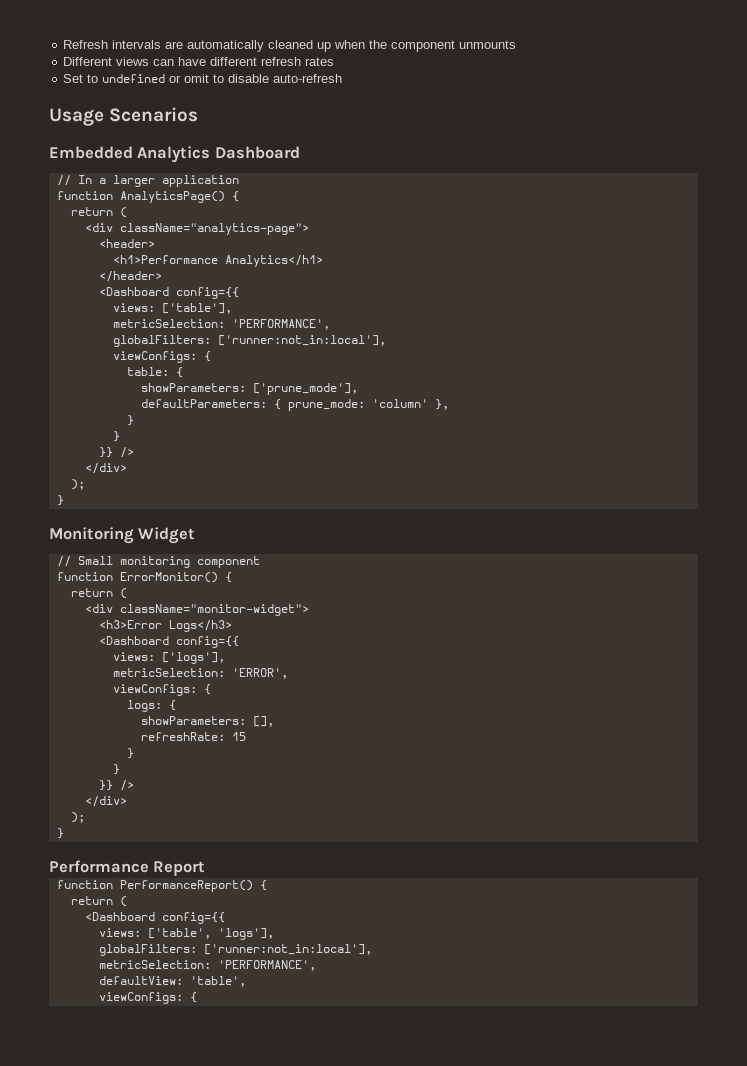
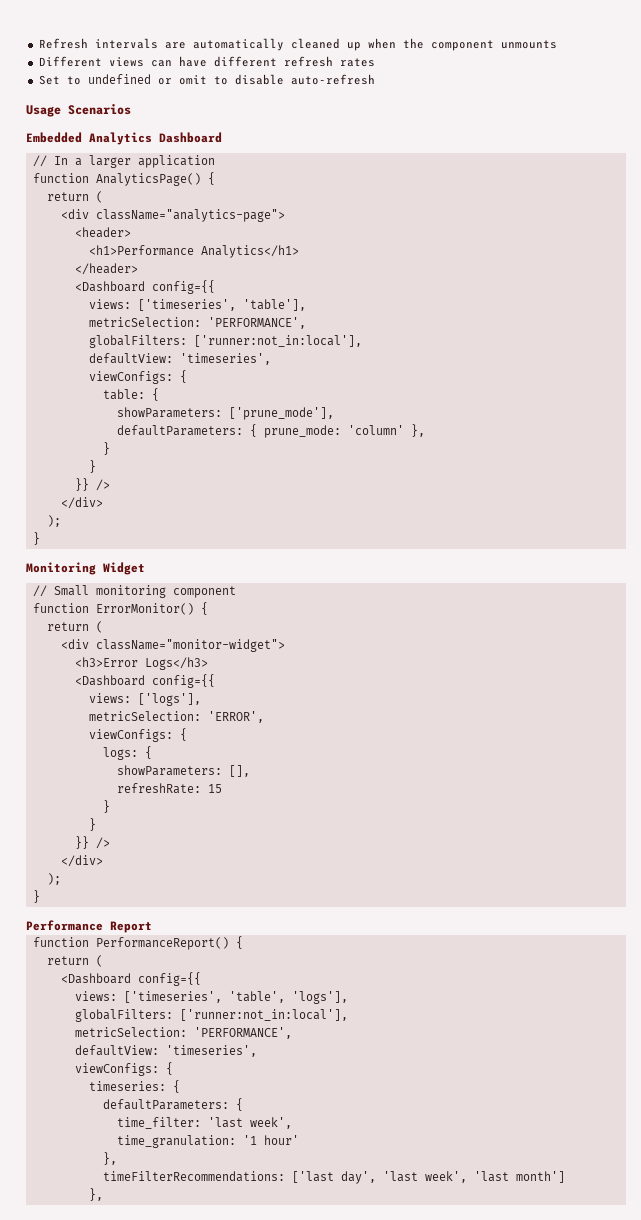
- views: ['table'],
+ views: ['timeseries', 'table'],
  metricSelection: 'PERFORMANCE',
  globalFilters: ['runner:not_in:local'],
+ defaultView: 'timeseries',
- views: ['table', 'logs'],
+ views: ['timeseries', 'table', 'logs'],
  globalFilters: ['runner:not_in:local'],
  metricSelection: 'PERFORMANCE',
- defaultView: 'table',
+ defaultView: 'timeseries',
  viewConfigs: {
+ timeseries: {
+ defaultParameters: {
+ time_filter: 'last week',
+ time_granulation: '1 hour'
+ },
+ timeFilterRecommendations: ['last day', 'last week', 'last month']
+ },

